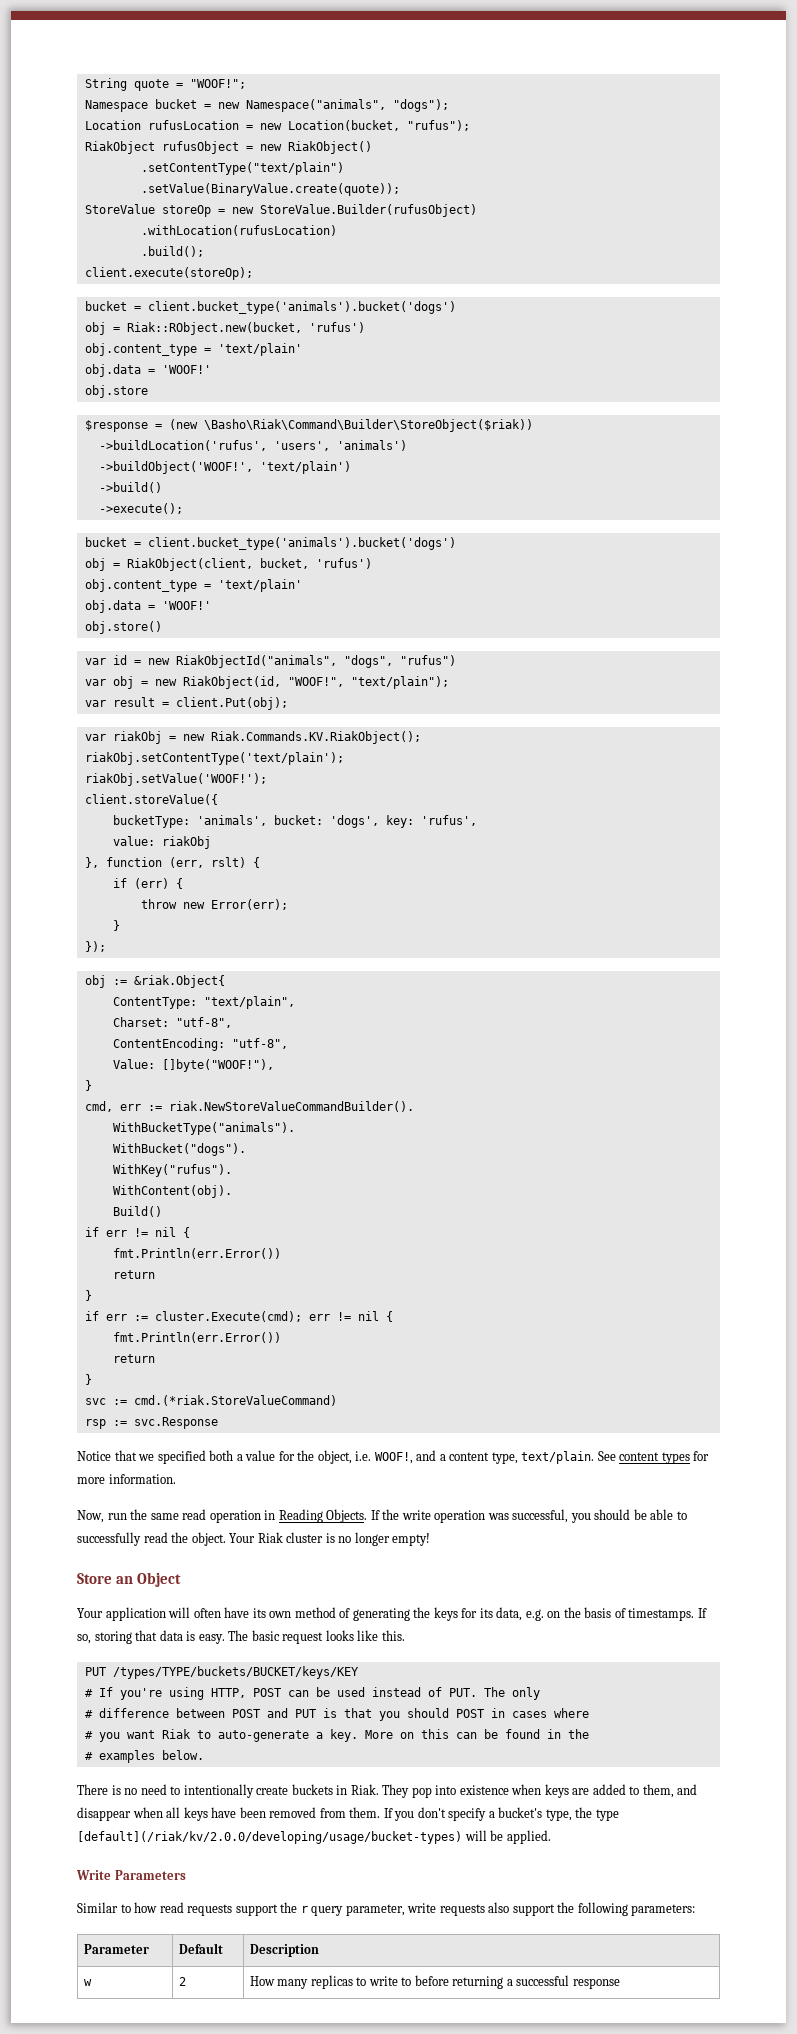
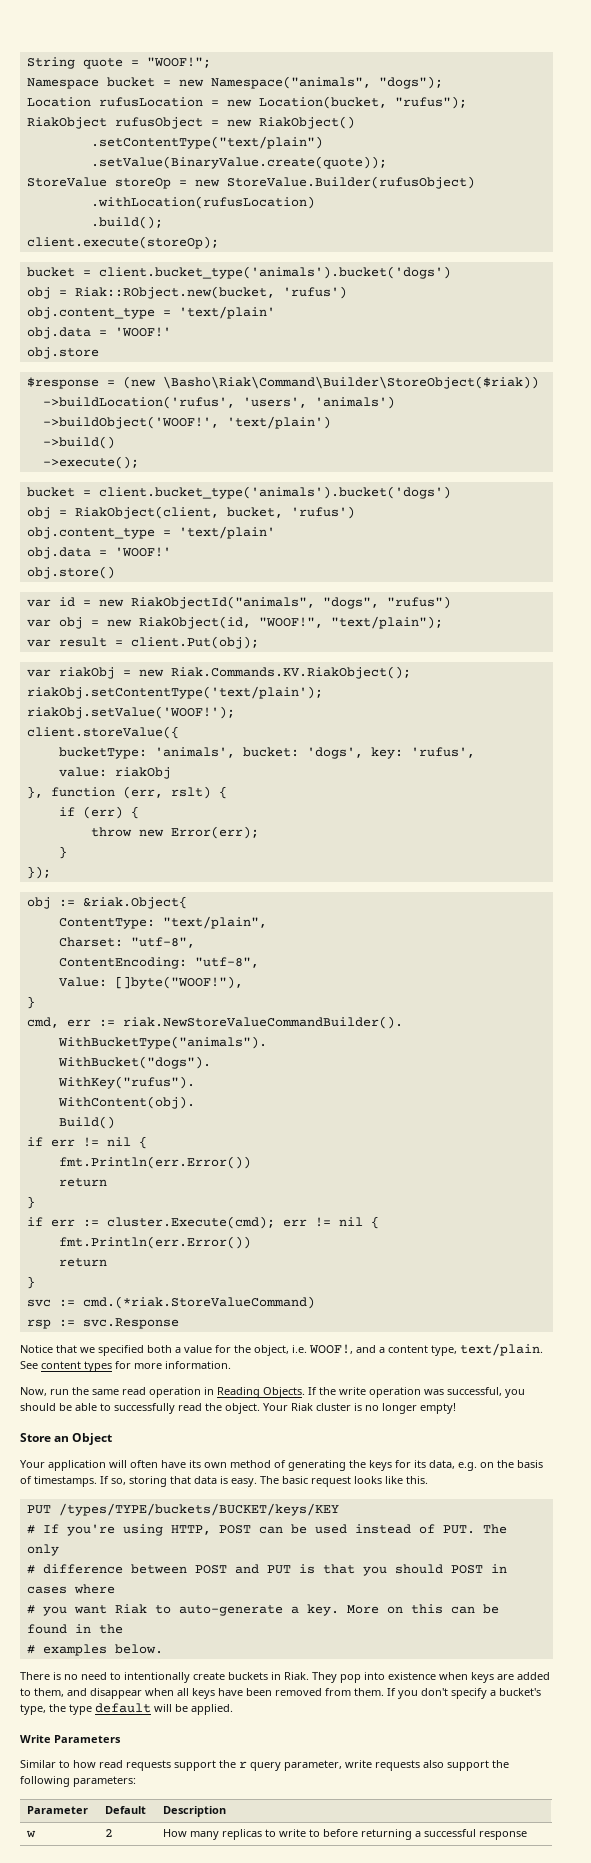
- If you don't specify a bucket's type, the type [default](/riak/kv/2.0.0/developing/usage/bucket-types) will be applied.
+ If you don't specify a bucket's type, the type default will be applied.

